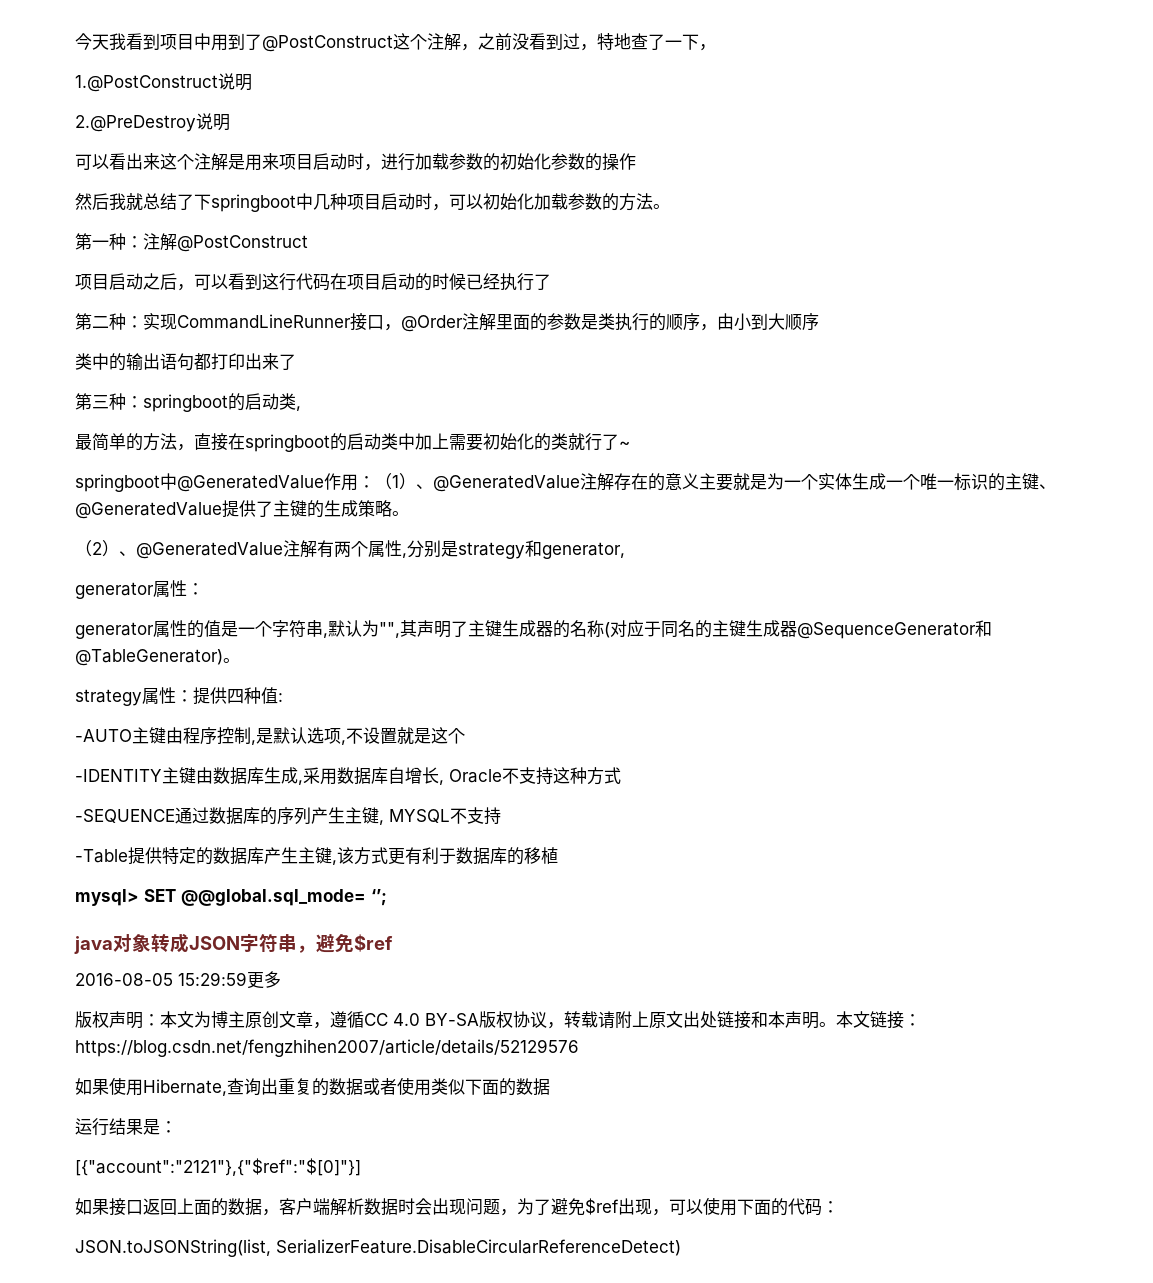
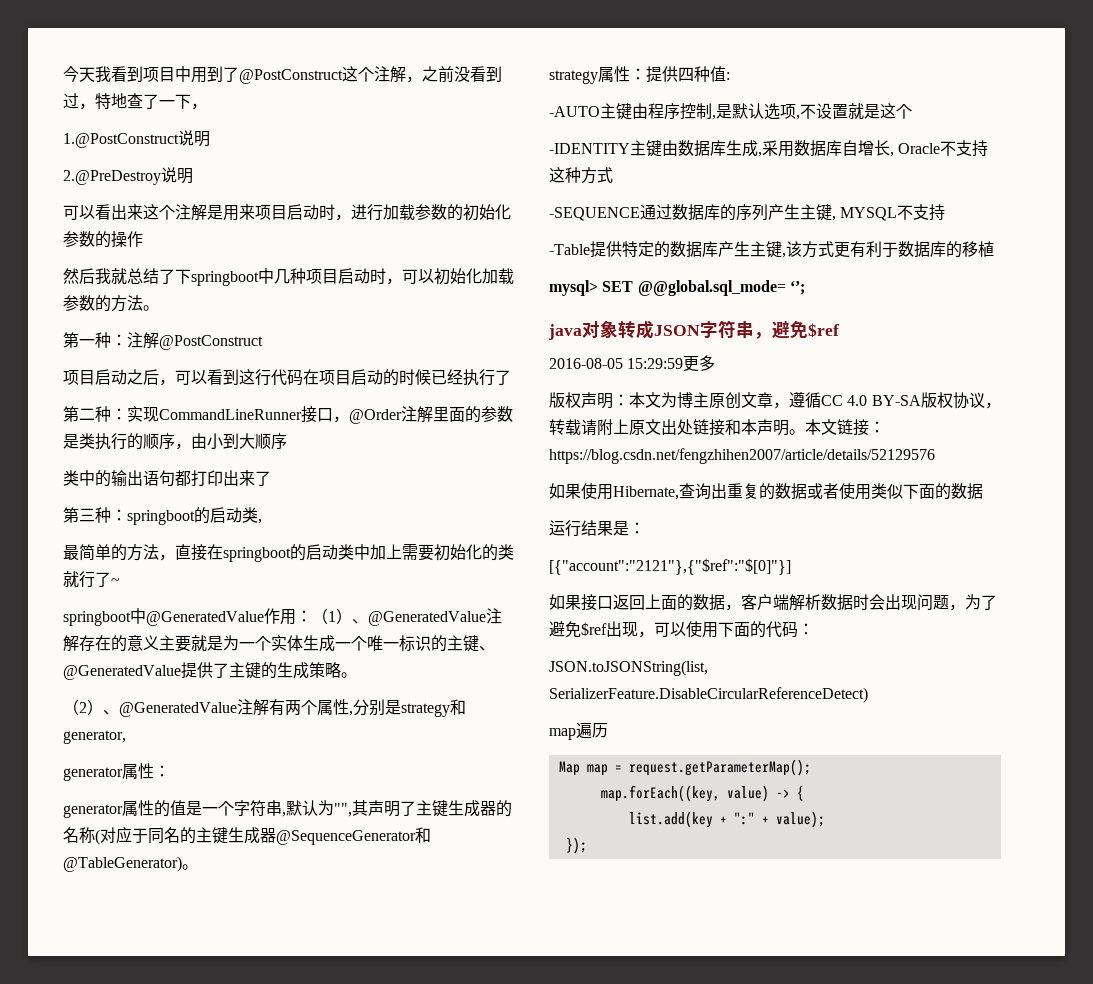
+ map遍历
+ Map map = request.getParameterMap();
+ map.forEach((key, value) -> {
+ list.add(key + ":" + value);
+ });

